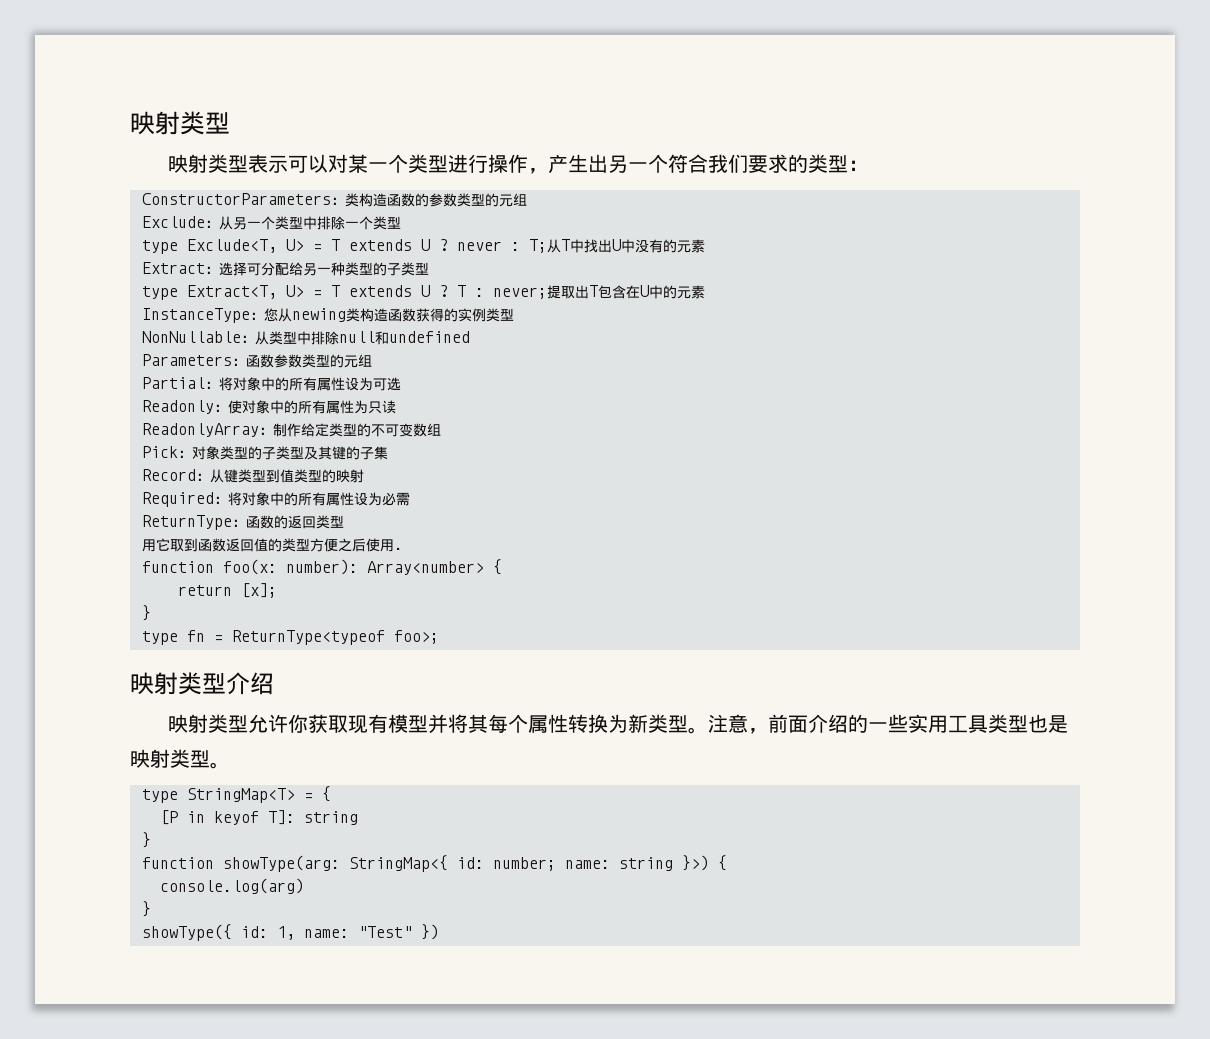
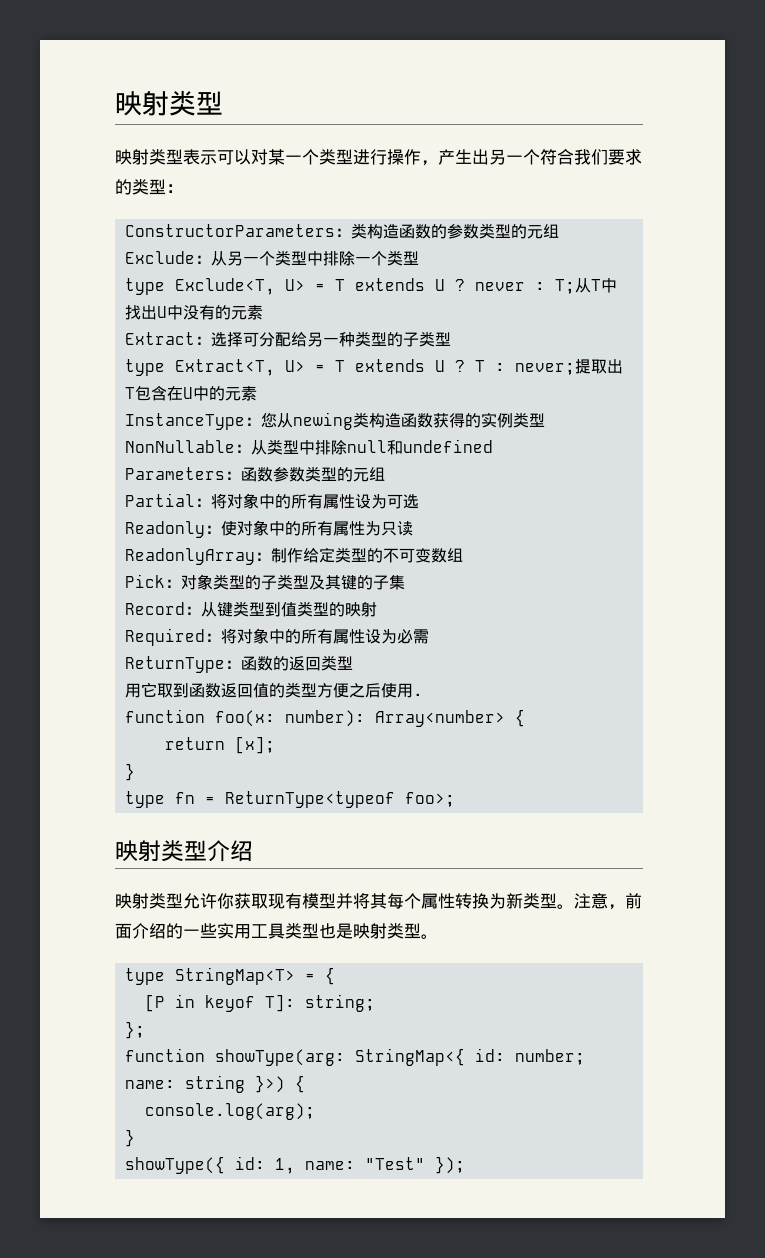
- [P in keyof T]: string
- }
+ [P in keyof T]: string;
+ };
- console.log(arg)
+ console.log(arg);
- showType({ id: 1, name: "Test" })
+ showType({ id: 1, name: "Test" });

